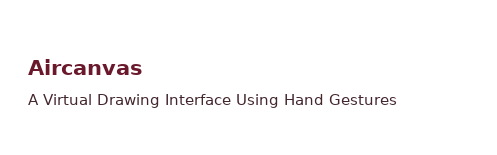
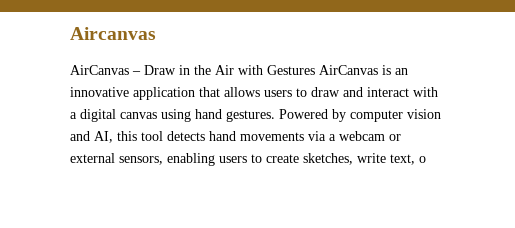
- A Virtual Drawing Interface Using Hand Gestures
+ AirCanvas – Draw in the Air with Gestures AirCanvas is an innovative application that allows users to draw and interact with a digital canvas using hand gestures. Powered by computer vision and AI, this tool detects hand movements via a webcam or external sensors, enabling users to create sketches, write text, o

